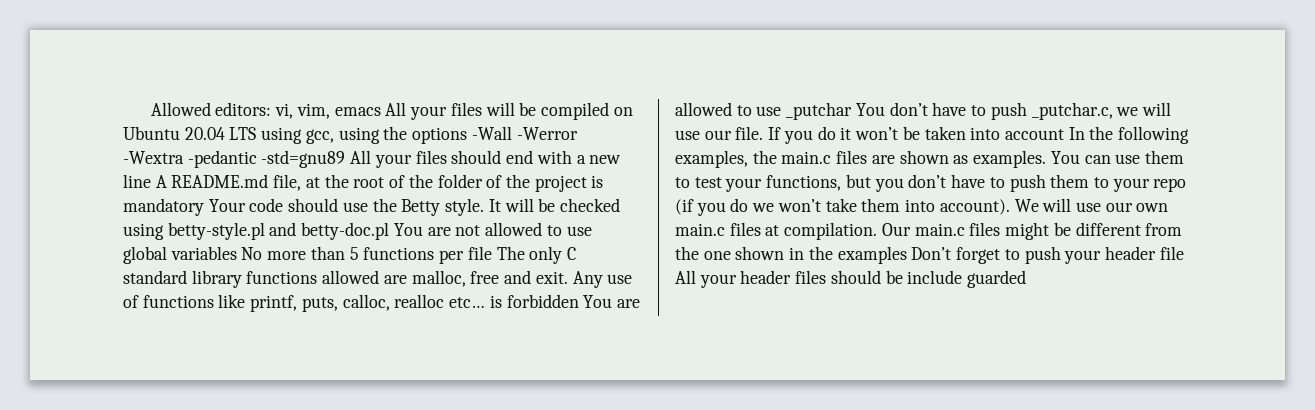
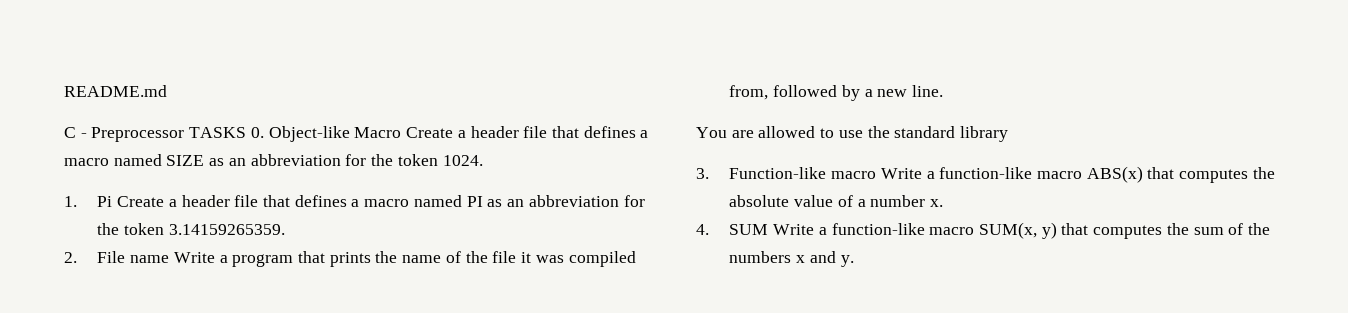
- Allowed editors: vi, vim, emacs All your files will be compiled on Ubuntu 20.04 LTS using gcc, using the options -Wall -Werror -Wextra -pedantic -std=gnu89 All your files should end with a new line A README.md file, at the root of the folder of the project is mandatory Your code should use the Betty style. It will be checked using betty-style.pl and betty-doc.pl You are not allowed to use global variables No more than 5 functions per file The only C standard library functions allowed are malloc, free and exit. Any use of functions like printf, puts, calloc, realloc etc… is forbidden You are allowed to use _putchar You don’t have to push _putchar.c, we will use our file. If you do it won’t be taken into account In the following examples, the main.c files are shown as examples. You can use them to test your functions, but you don’t have to push them to your repo (if you do we won’t take them into account). We will use our own main.c files at compilation. Our main.c files might be different from the one shown in the examples Don’t forget to push your header file All your header files should be include guarded
+ README.md
+ C - Preprocessor TASKS 0. Object-like Macro Create a header file that defines a macro named SIZE as an abbreviation for the token 1024.
+ 1. Pi Create a header file that defines a macro named PI as an abbreviation for the token 3.14159265359.
+ 2. File name Write a program that prints the name of the file it was compiled from, followed by a new line.
+ You are allowed to use the standard library
+ 3. Function-like macro Write a function-like macro ABS(x) that computes the absolute value of a number x.
+ 4. SUM Write a function-like macro SUM(x, y) that computes the sum of the numbers x and y.

